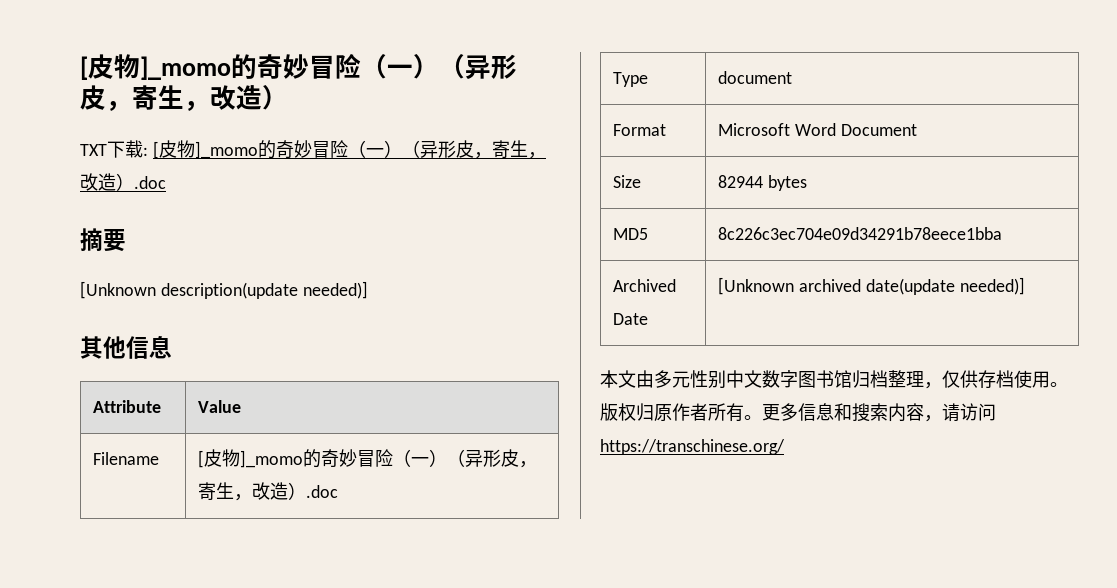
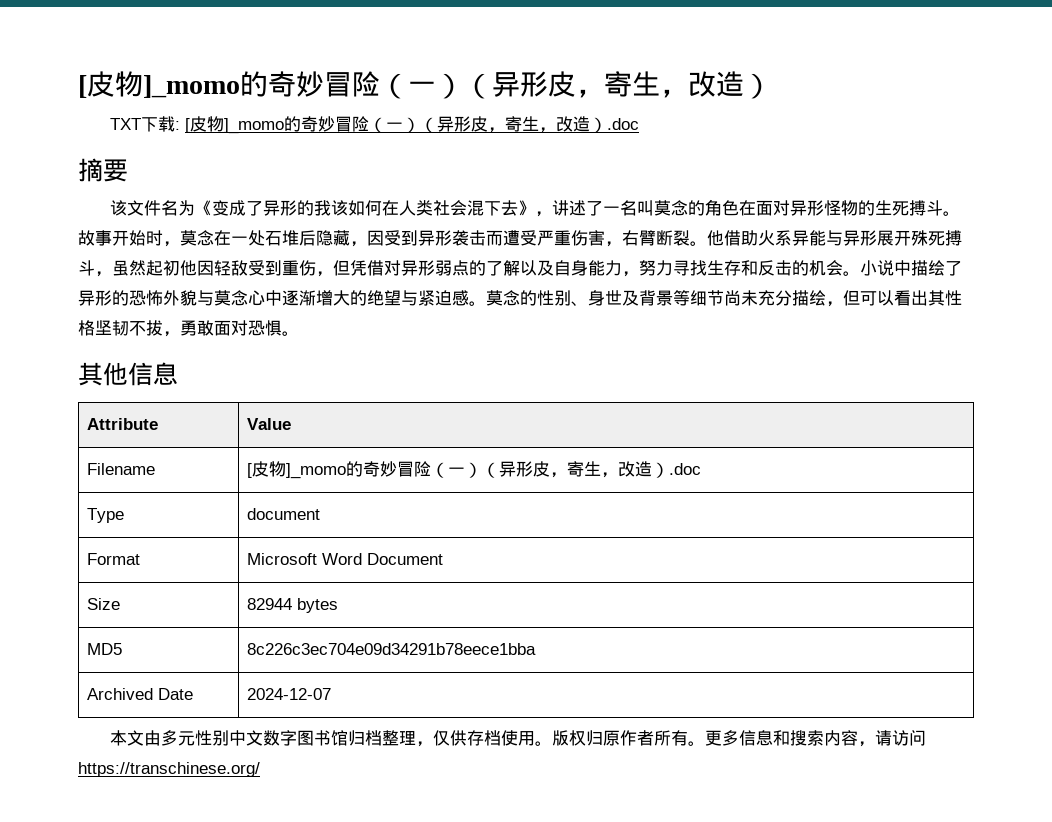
- [Unknown description(update needed)]
+ 该文件名为《变成了异形的我该如何在人类社会混下去》，讲述了一名叫莫念的角色在面对异形怪物的生死搏斗。故事开始时，莫念在一处石堆后隐藏，因受到异形袭击而遭受严重伤害，右臂断裂。他借助火系异能与异形展开殊死搏斗，虽然起初他因轻敌受到重伤，但凭借对异形弱点的了解以及自身能力，努力寻找生存和反击的机会。小说中描绘了异形的恐怖外貌与莫念心中逐渐增大的绝望与紧迫感。莫念的性别、身世及背景等细节尚未充分描绘，但可以看出其性格坚韧不拔，勇敢面对恐惧。
- Archived Date | [Unknown archived date(update needed)]
+ Archived Date | 2024-12-07

